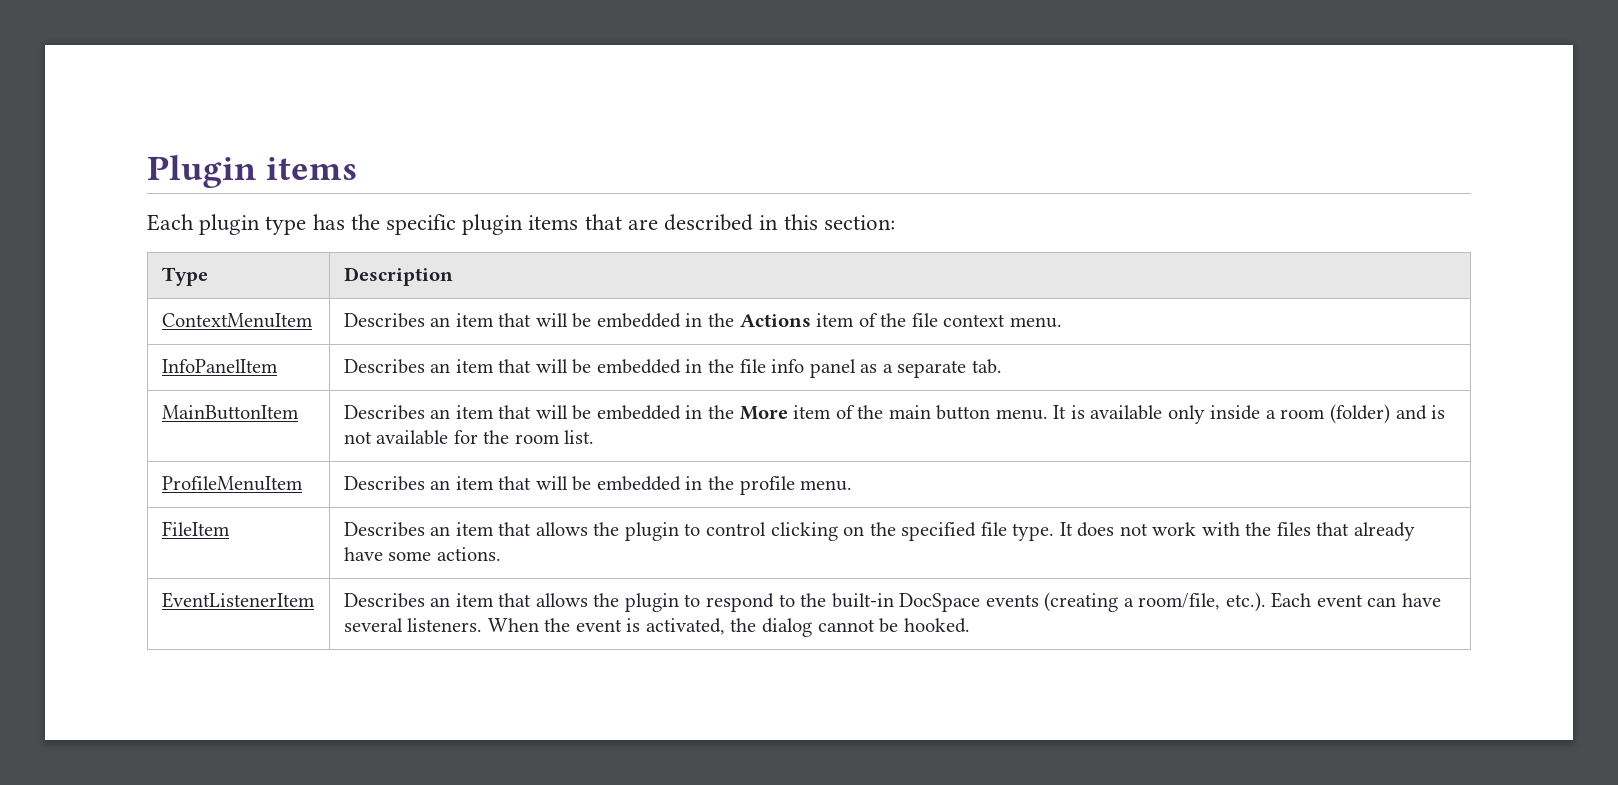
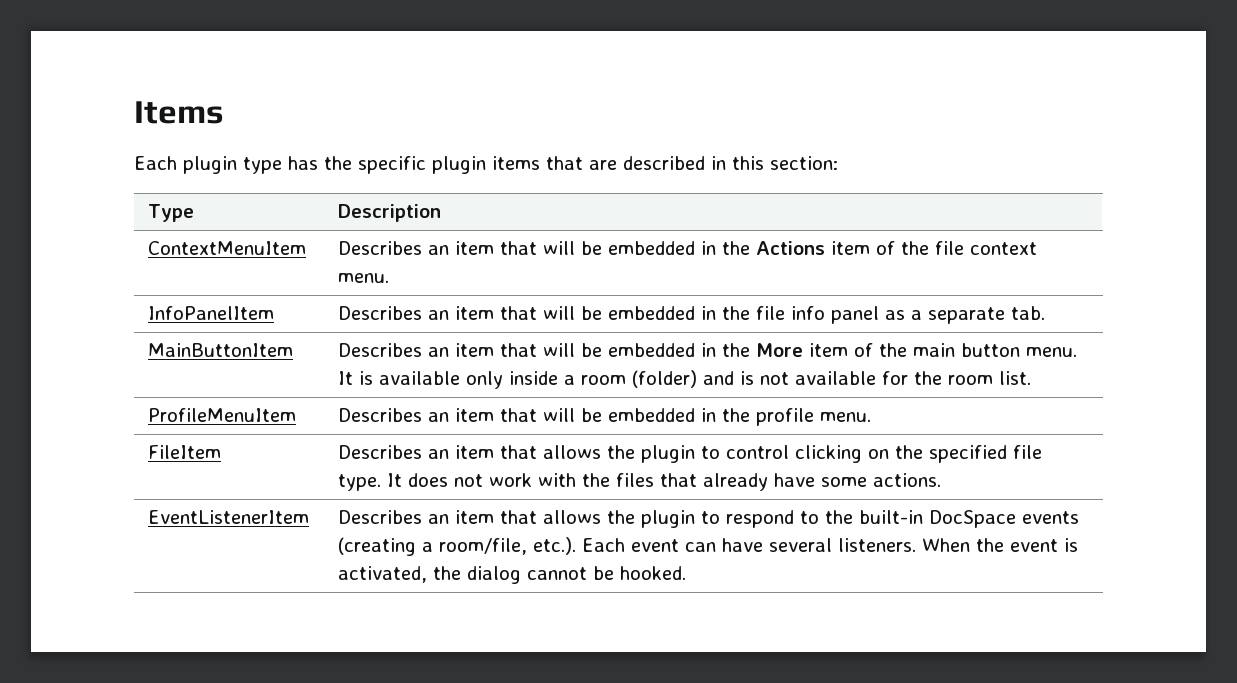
- Plugin items
+ Items

